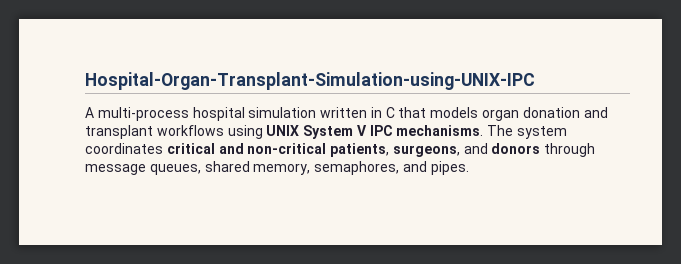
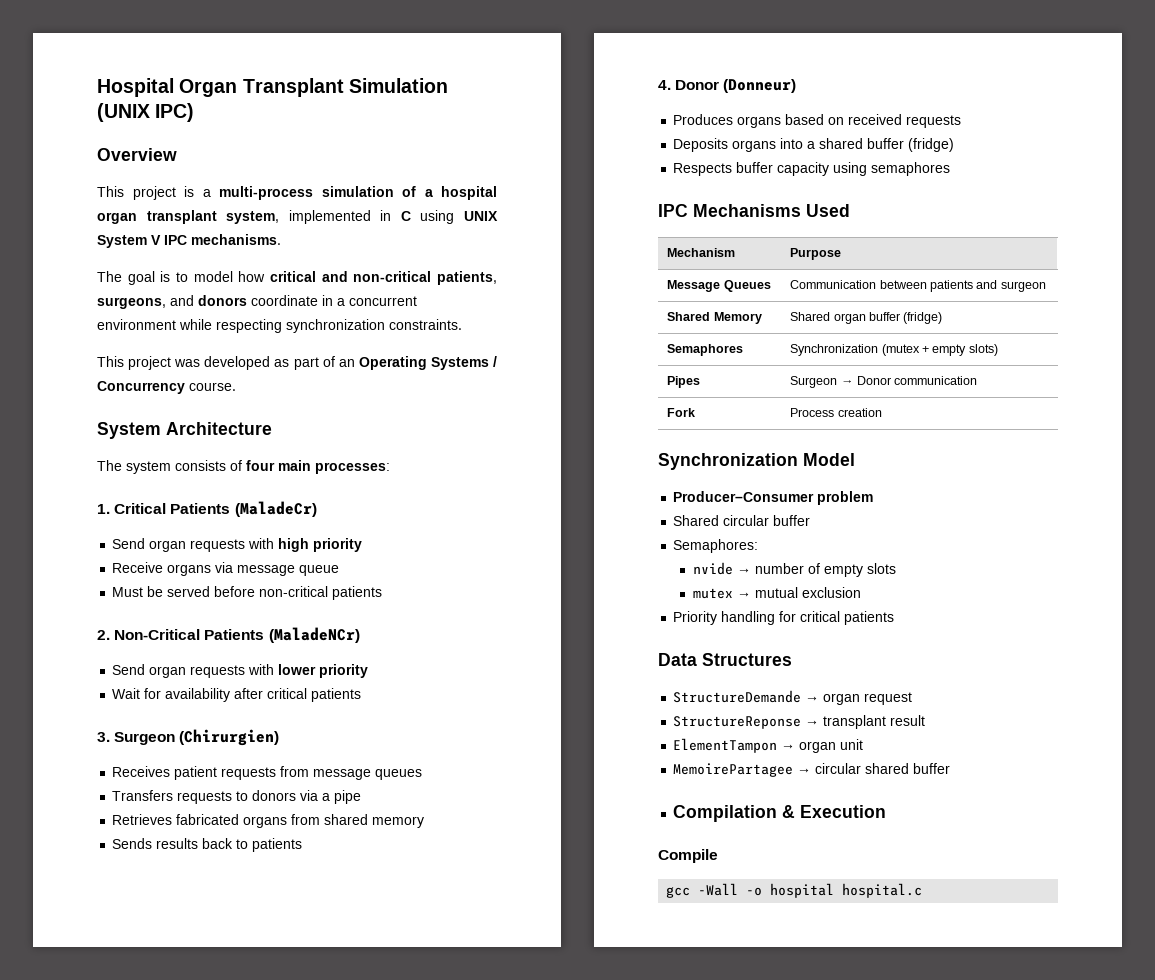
- Hospital-Organ-Transplant-Simulation-using-UNIX-IPC
- A multi-process hospital simulation written in C that models organ donation and transplant workflows using UNIX System V IPC mechanisms. The system coordinates critical and non-critical patients, surgeons, and donors through message queues, shared memory, semaphores, and pipes.
+ Hospital Organ Transplant Simulation (UNIX IPC)
+ Overview
+ This project is a multi-process simulation of a hospital organ transplant system, implemented in C using UNIX System V IPC mechanisms.
+ The goal is to model how critical and non-critical patients, surgeons, and donors coordinate in a concurrent environment while respecting synchronization constraints.
+ This project was developed as part of an Operating Systems / Concurrency course.
+ System Architecture
+ The system consists of four main processes:
+ 1. Critical Patients (MaladeCr)
+ Send organ requests with high priority
+ Receive organs via message queue
+ Must be served before non-critical patients
+ 2. Non-Critical Patients (MaladeNCr)
+ Send organ requests with lower priority
+ Wait for availability after critical patients
+ 3. Surgeon (Chirurgien)
+ Receives patient requests from message queues
+ Transfers requests to donors via a pipe
+ Retrieves fabricated organs from shared memory
+ Sends results back to patients
+ 4. Donor (Donneur)
+ Produces organs based on received requests
+ Deposits organs into a shared buffer (fridge)
+ Respects buffer capacity using semaphores
+ IPC Mechanisms Used
+ Mechanism | Purpose
+ Message Queues | Communication between patients and surgeon
+ Shared Memory | Shared organ buffer (fridge)
+ Semaphores | Synchronization (mutex + empty slots)
+ Pipes | Surgeon → Donor communication
+ Fork | Process creation
+ Synchronization Model
+ Producer–Consumer problem
+ Shared circular buffer
+ Semaphores:
+ nvide → number of empty slots
+ mutex → mutual exclusion
+ Priority handling for critical patients
+ Data Structures
+ StructureDemande → organ request
+ StructureReponse → transplant result
+ ElementTampon → organ unit
+ MemoirePartagee → circular shared buffer
+ Compilation & Execution
+ Compile
+ gcc -Wall -o hospital hospital.c

